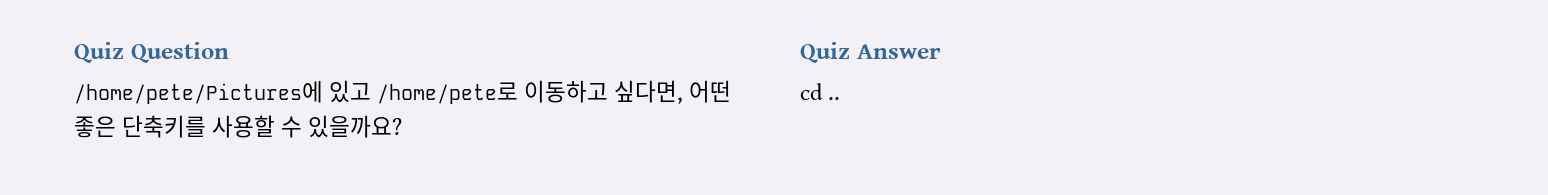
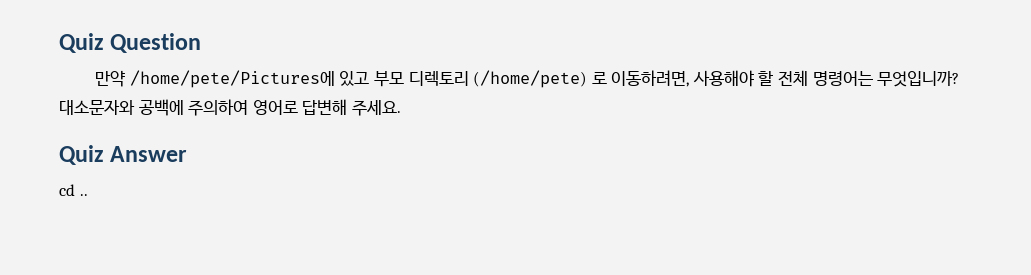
- /home/pete/Pictures에 있고 /home/pete로 이동하고 싶다면, 어떤 좋은 단축키를 사용할 수 있을까요?
+ 만약 /home/pete/Pictures에 있고 부모 디렉토리 (/home/pete) 로 이동하려면, 사용해야 할 전체 명령어는 무엇입니까? 대소문자와 공백에 주의하여 영어로 답변해 주세요.

